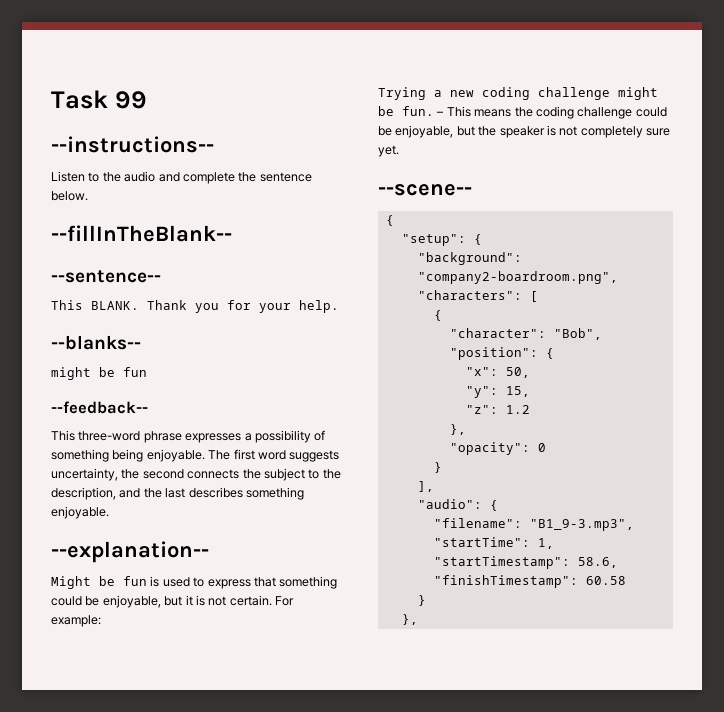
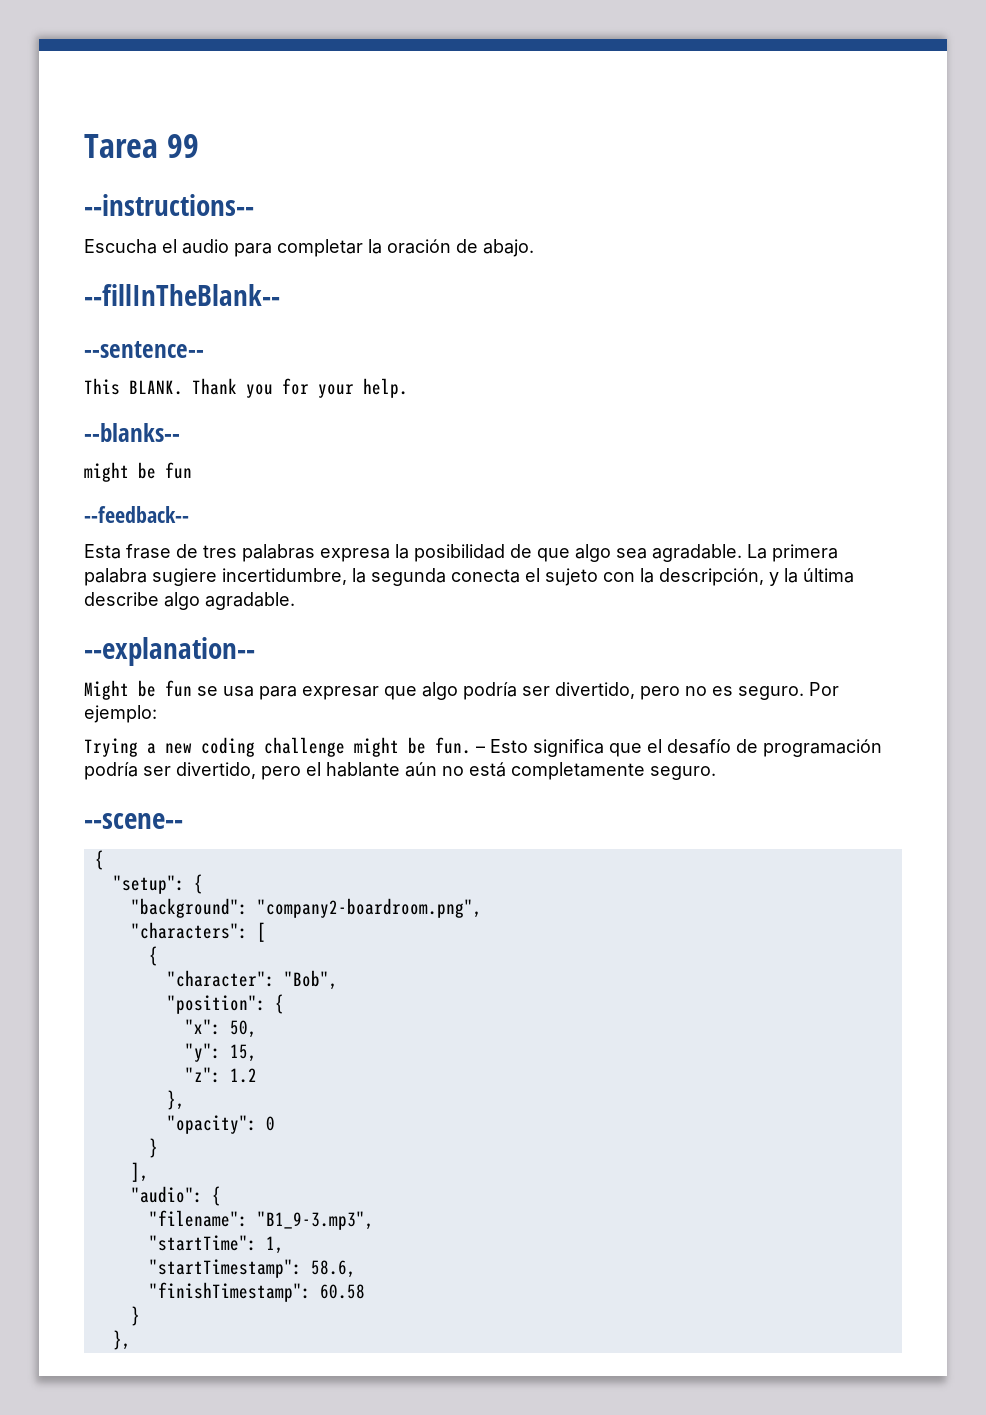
- Task 99
+ Tarea 99
- Listen to the audio and complete the sentence below.
+ Escucha el audio para completar la oración de abajo.
- This three-word phrase expresses a possibility of something being enjoyable. The first word suggests uncertainty, the second connects the subject to the description, and the last describes something enjoyable.
+ Esta frase de tres palabras expresa la posibilidad de que algo sea agradable. La primera palabra sugiere incertidumbre, la segunda conecta el sujeto con la descripción, y la última describe algo agradable.
  --explanation--
- Might be fun is used to express that something could be enjoyable, but it is not certain. For example:
+ Might be fun se usa para expresar que algo podría ser divertido, pero no es seguro. Por ejemplo:
- – This means the coding challenge could be enjoyable, but the speaker is not completely sure yet.
+ – Esto significa que el desafío de programación podría ser divertido, pero el hablante aún no está completamente seguro.

